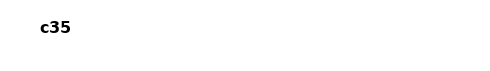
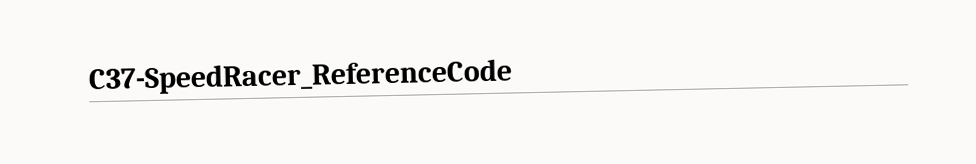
- c35
+ C37-SpeedRacer_ReferenceCode

